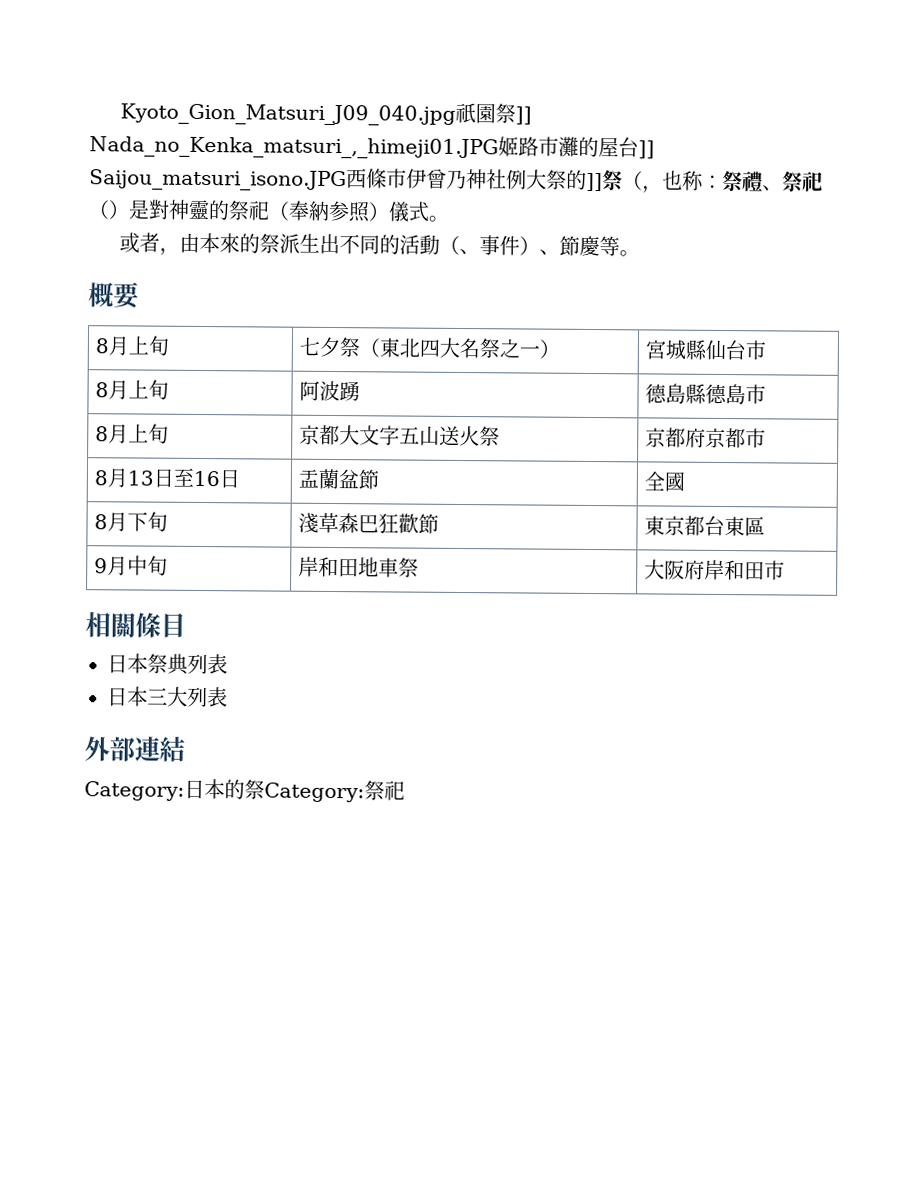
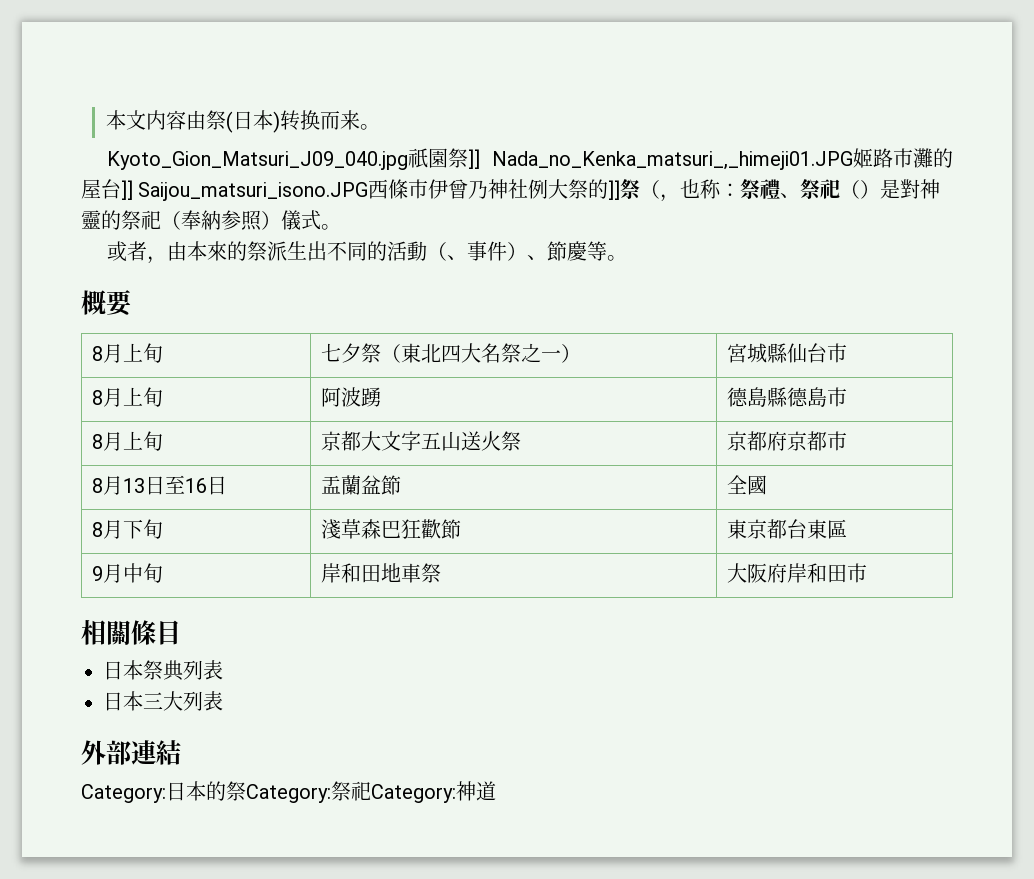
+ 本文内容由祭(日本)转换而来。
- Category:日本的祭Category:祭祀
+ Category:日本的祭Category:祭祀Category:神道

